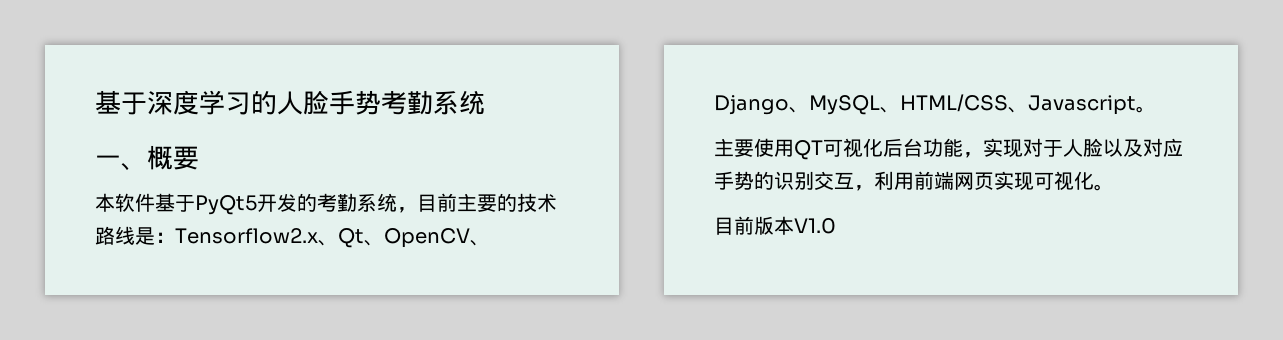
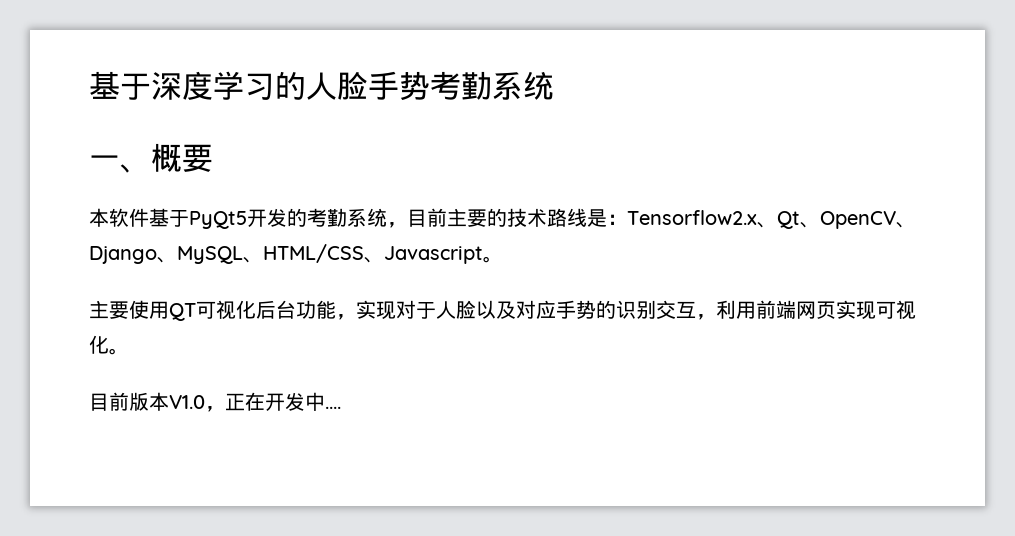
- 目前版本V1.0
+ 目前版本V1.0，正在开发中....

